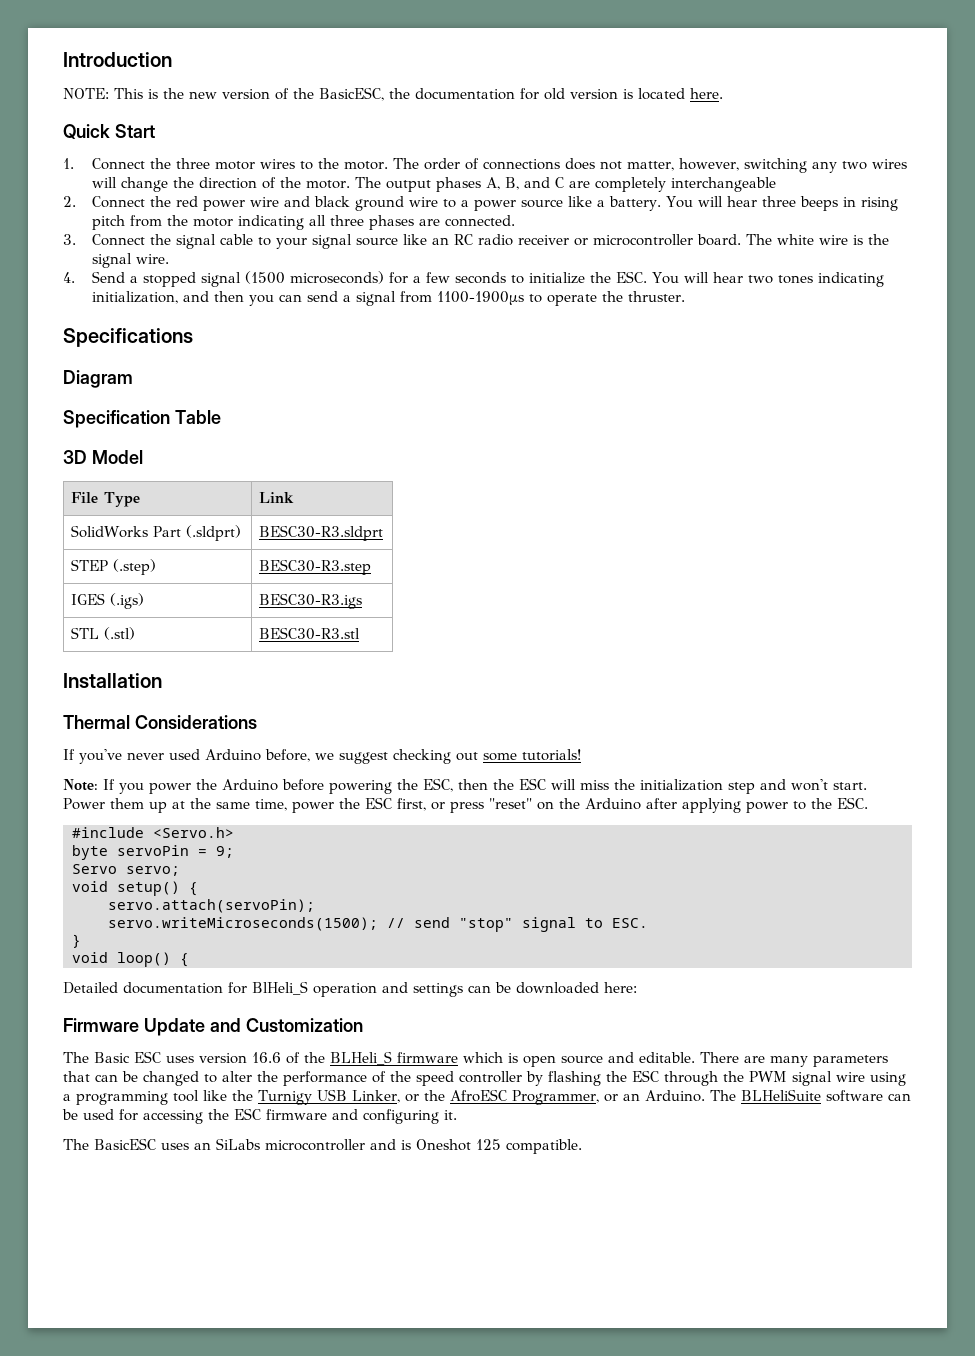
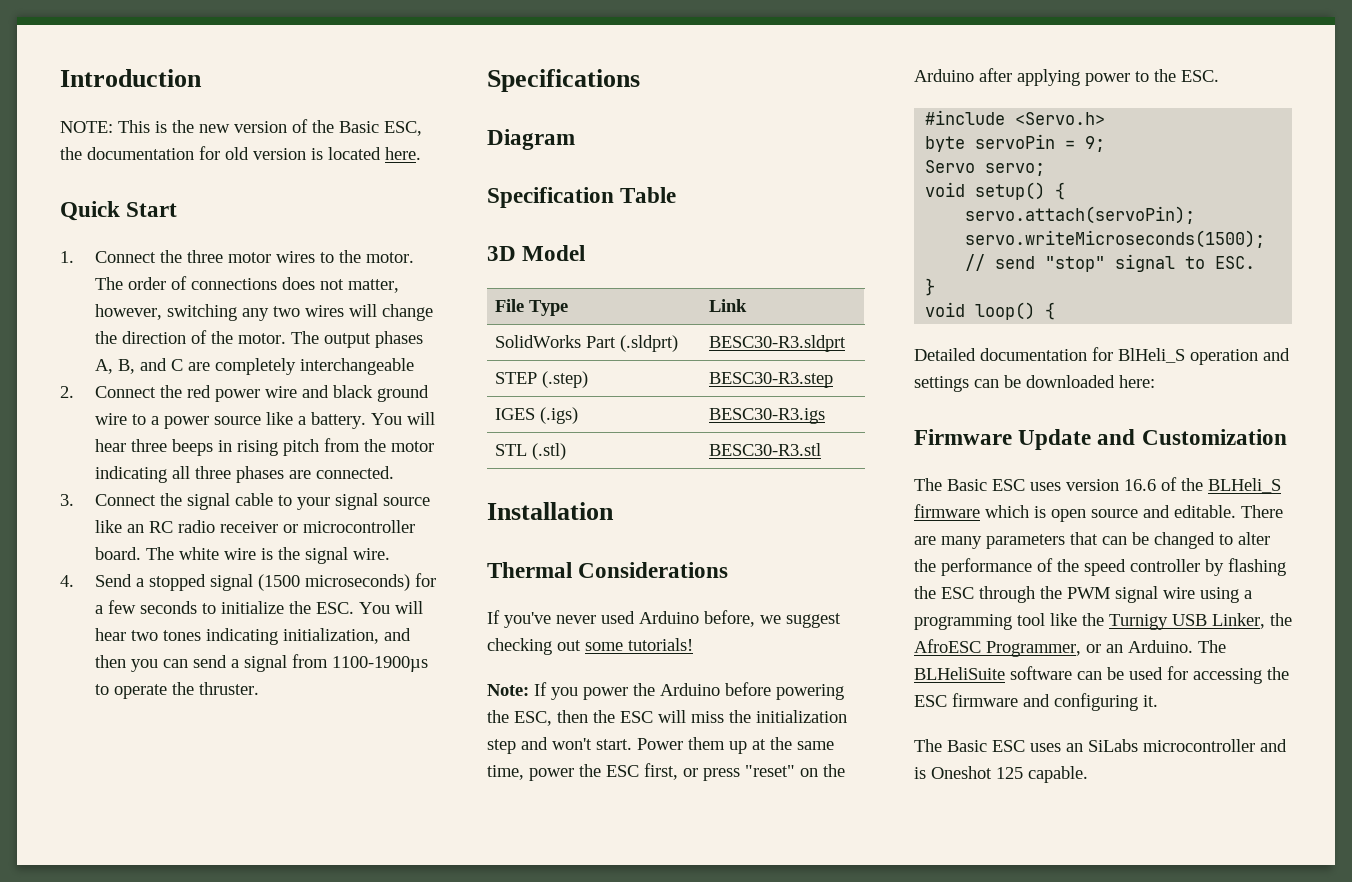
- NOTE: This is the new version of the BasicESC, the documentation for old version is located here.
+ NOTE: This is the new version of the Basic ESC, the documentation for old version is located here.
- There are many parameters that can be changed to alter the performance of the speed controller by flashing the ESC through the PWM signal wire using a programming tool like the Turnigy USB Linker, or the AfroESC Programmer, or an Arduino.
+ There are many parameters that can be changed to alter the performance of the speed controller by flashing the ESC through the PWM signal wire using a programming tool like the Turnigy USB Linker, the AfroESC Programmer, or an Arduino.
- The BasicESC uses an SiLabs microcontroller and is Oneshot 125 compatible.
+ The Basic ESC uses an SiLabs microcontroller and is Oneshot 125 capable.

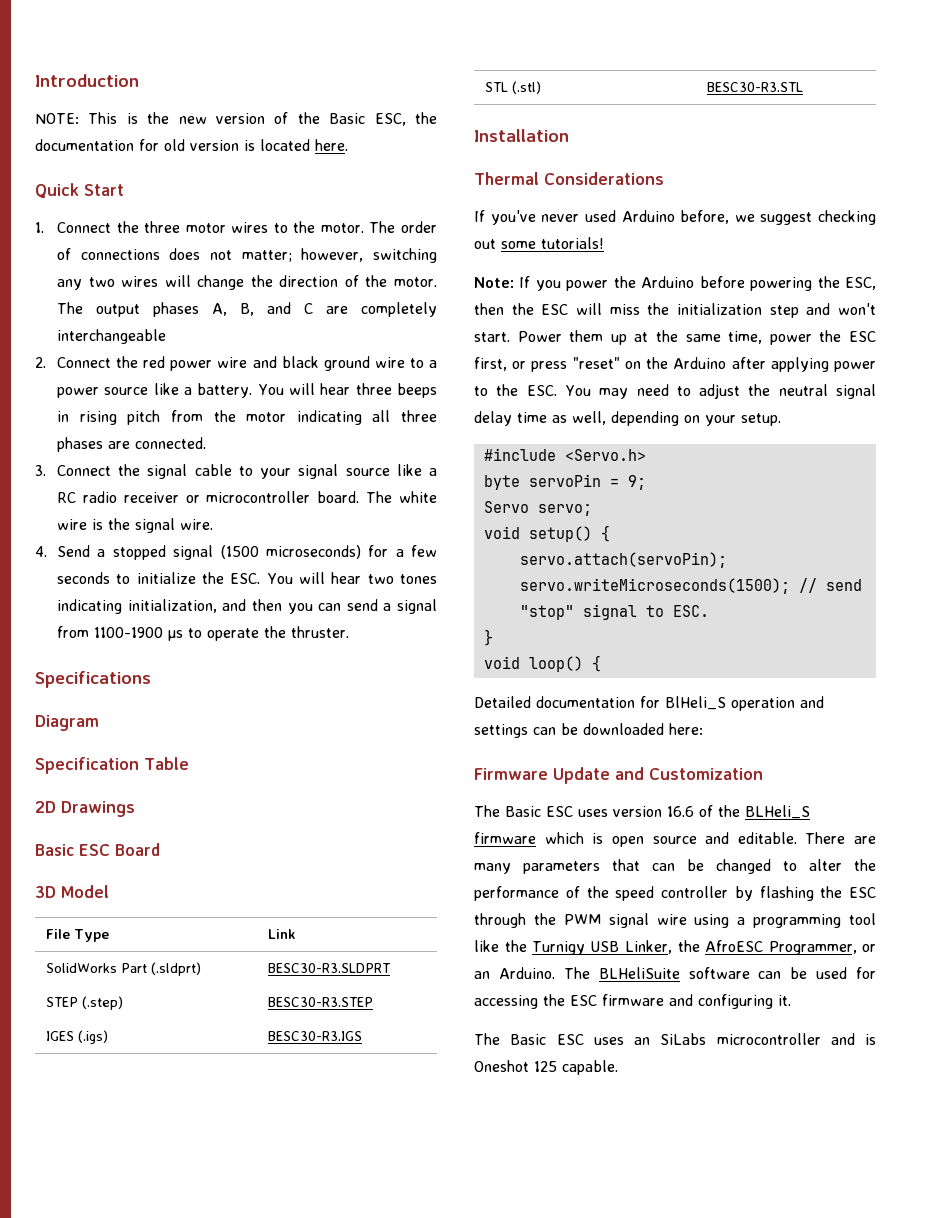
- The order of connections does not matter, however, switching any two wires will change the direction of the motor.
+ The order of connections does not matter; however, switching any two wires will change the direction of the motor.
- 3. Connect the signal cable to your signal source like an RC radio receiver or microcontroller board.
+ 3. Connect the signal cable to your signal source like a RC radio receiver or microcontroller board.
- 4. Send a stopped signal (1500 microseconds) for a few seconds to initialize the ESC. You will hear two tones indicating initialization, and then you can send a signal from 1100-1900µs to operate the thruster.
+ 4. Send a stopped signal (1500 microseconds) for a few seconds to initialize the ESC. You will hear two tones indicating initialization, and then you can send a signal from 1100-1900 µs to operate the thruster.
+ 2D Drawings
+ Basic ESC Board
- SolidWorks Part (.sldprt) | BESC30-R3.sldprt
+ SolidWorks Part (.sldprt) | BESC30-R3.SLDPRT
- STEP (.step) | BESC30-R3.step
+ STEP (.step) | BESC30-R3.STEP
- IGES (.igs) | BESC30-R3.igs
+ IGES (.igs) | BESC30-R3.IGS
- STL (.stl) | BESC30-R3.stl
+ STL (.stl) | BESC30-R3.STL
- Power them up at the same time, power the ESC first, or press "reset" on the Arduino after applying power to the ESC.
+ Power them up at the same time, power the ESC first, or press "reset" on the Arduino after applying power to the ESC. You may need to adjust the neutral signal delay time as well, depending on your setup.

